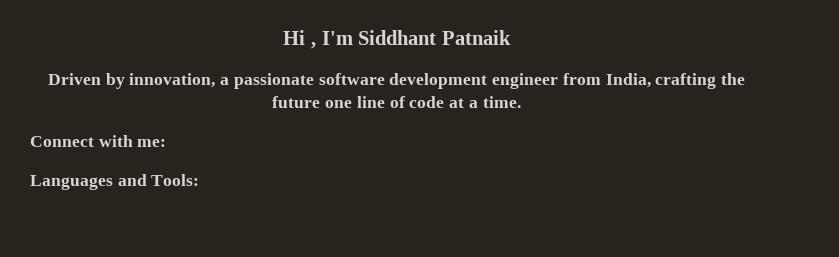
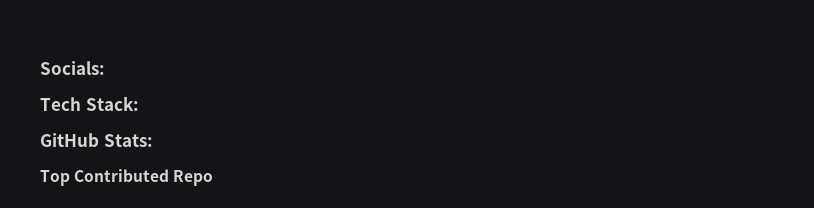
- Hi , I'm Siddhant Patnaik
- Driven by innovation, a passionate software development engineer from India, crafting the future one line of code at a time.
- Connect with me:
- Languages and Tools:
+ Socials:
+ Tech Stack:
+ GitHub Stats:
+ Top Contributed Repo

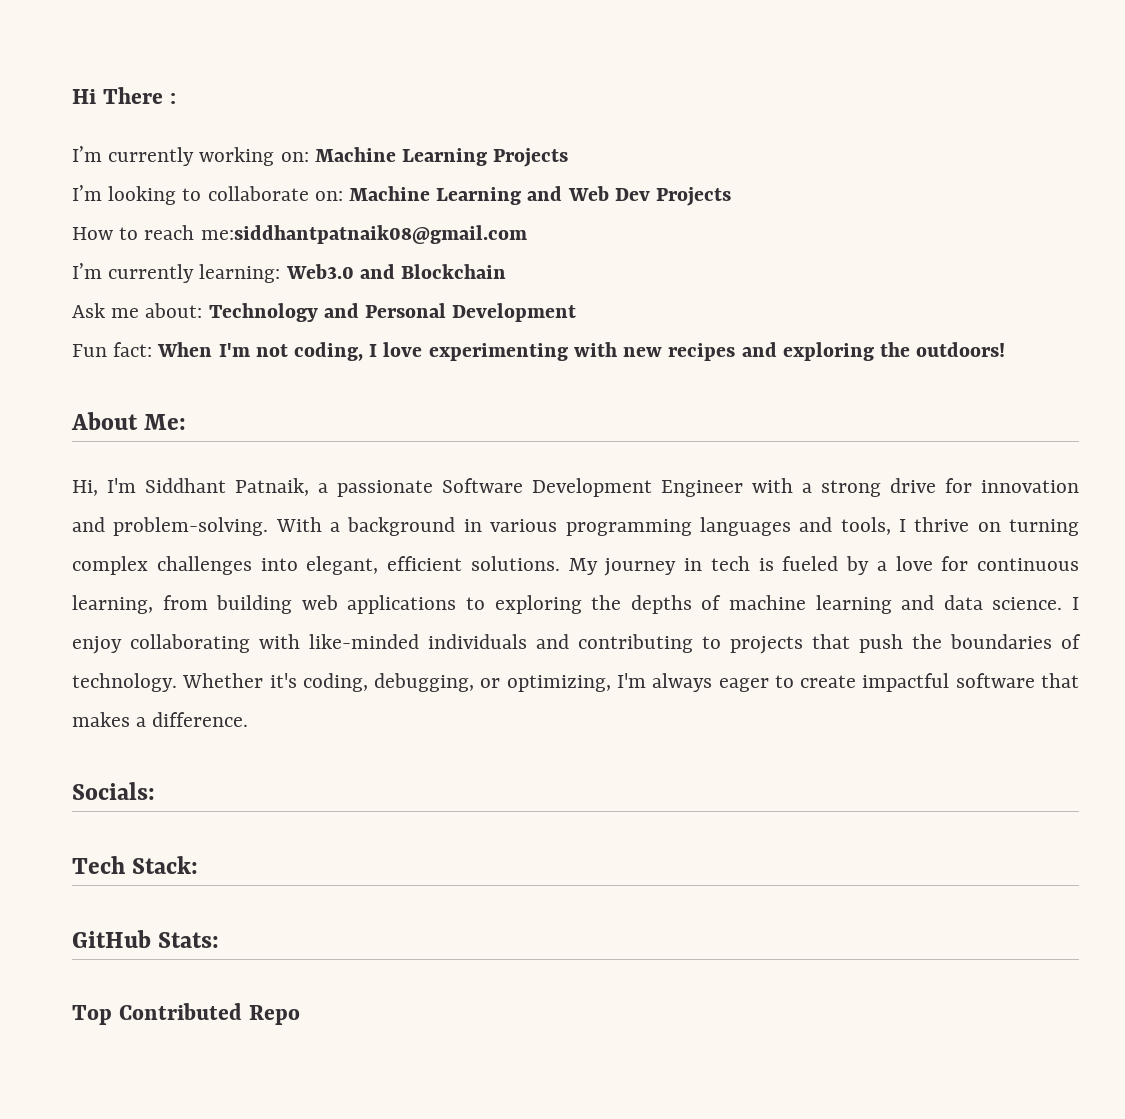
+ Hi There :
+ I’m currently working on: Machine Learning Projects
+ I’m looking to collaborate on: Machine Learning and Web Dev Projects
+ How to reach me:siddhantpatnaik08@gmail.com
+ I’m currently learning: Web3.0 and Blockchain
+ Ask me about: Technology and Personal Development
+ Fun fact: When I'm not coding, I love experimenting with new recipes and exploring the outdoors!
+ About Me:
+ Hi, I'm Siddhant Patnaik, a passionate Software Development Engineer with a strong drive for innovation and problem-solving. With a background in various programming languages and tools, I thrive on turning complex challenges into elegant, efficient solutions. My journey in tech is fueled by a love for continuous learning, from building web applications to exploring the depths of machine learning and data science. I enjoy collaborating with like-minded individuals and contributing to projects that push the boundaries of technology. Whether it's coding, debugging, or optimizing, I'm always eager to create impactful software that makes a difference.

